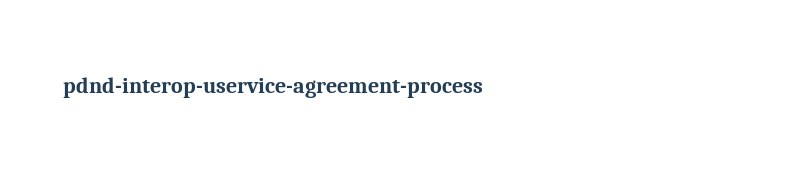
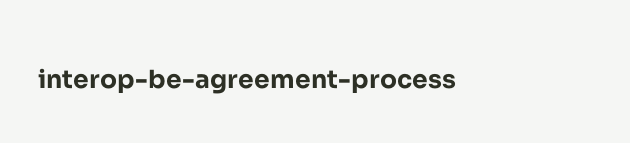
- pdnd-interop-uservice-agreement-process
+ interop-be-agreement-process

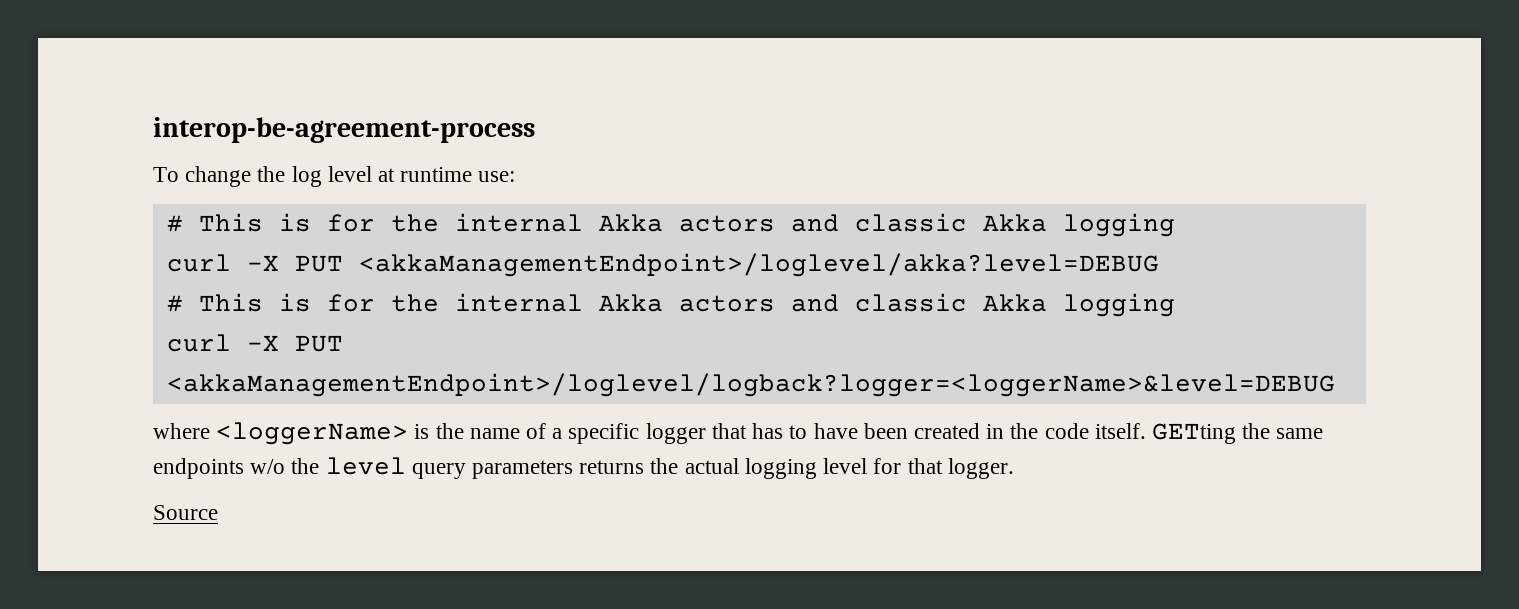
+ To change the log level at runtime use:
+ # This is for the internal Akka actors and classic Akka logging
+ curl -X PUT <akkaManagementEndpoint>/loglevel/akka?level=DEBUG
+ # This is for the internal Akka actors and classic Akka logging
+ curl -X PUT <akkaManagementEndpoint>/loglevel/logback?logger=<loggerName>&level=DEBUG
+ where <loggerName> is the name of a specific logger that has to have been created in the code itself. GETting the same endpoints w/o the level query parameters returns the actual logging level for that logger.
+ Source

